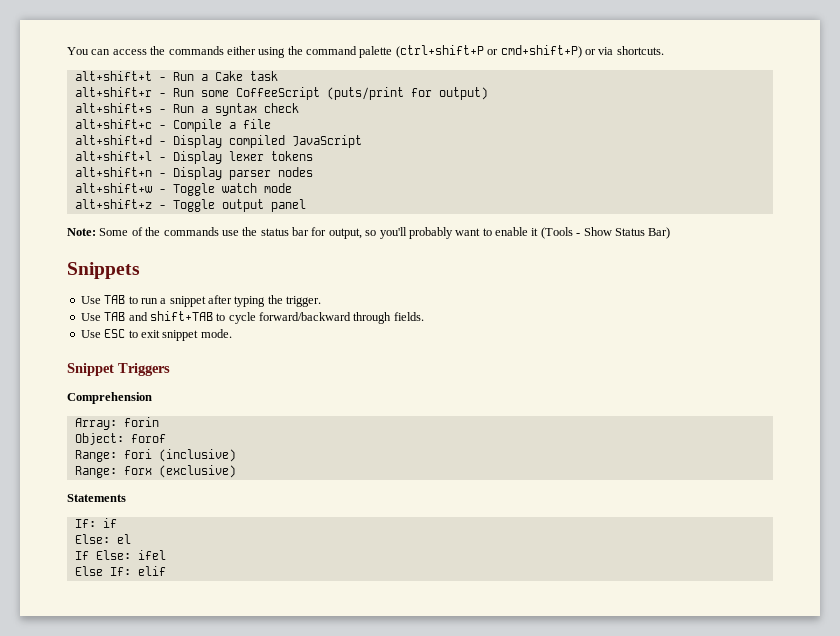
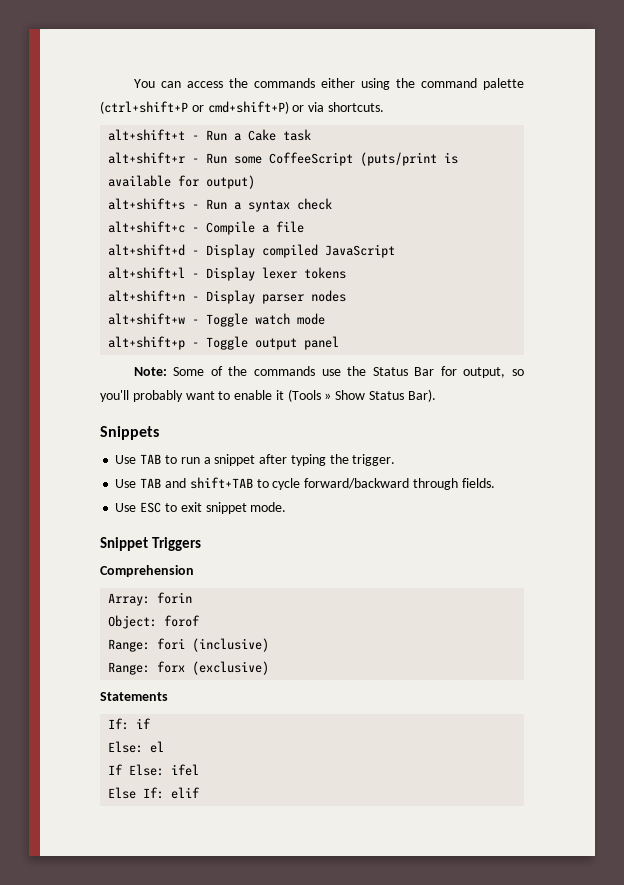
- alt+shift+r - Run some CoffeeScript (puts/print for output)
+ alt+shift+r - Run some CoffeeScript (puts/print is available for output)
- alt+shift+z - Toggle output panel
+ alt+shift+p - Toggle output panel
- Note: Some of the commands use the status bar for output, so you'll probably want to enable it (Tools - Show Status Bar)
+ Note: Some of the commands use the Status Bar for output, so you'll probably want to enable it (Tools » Show Status Bar).

